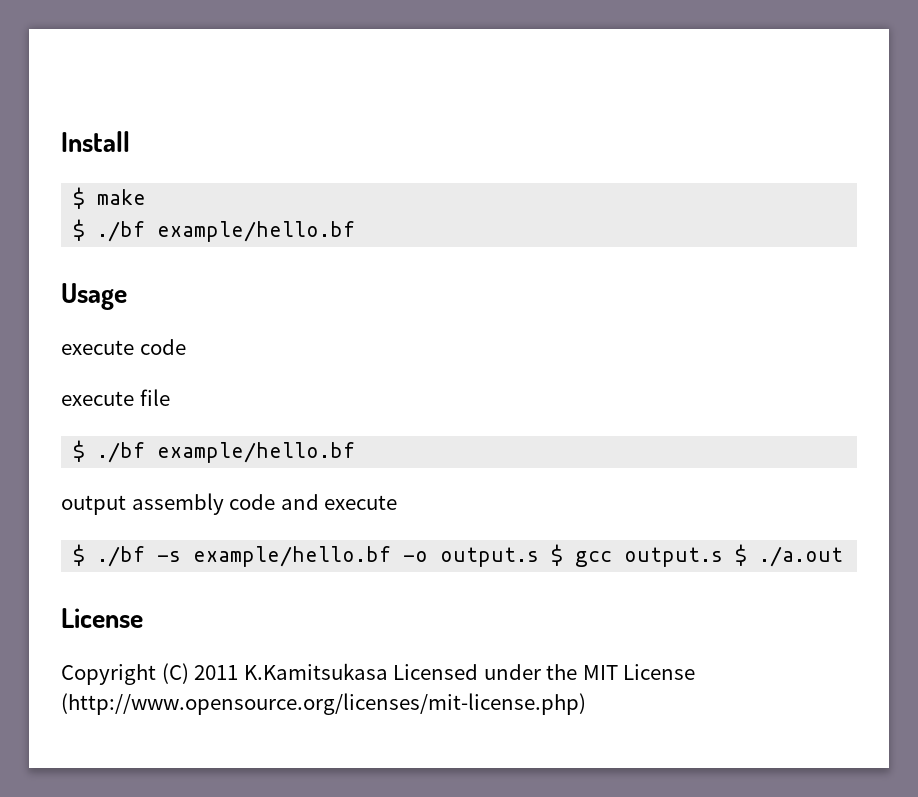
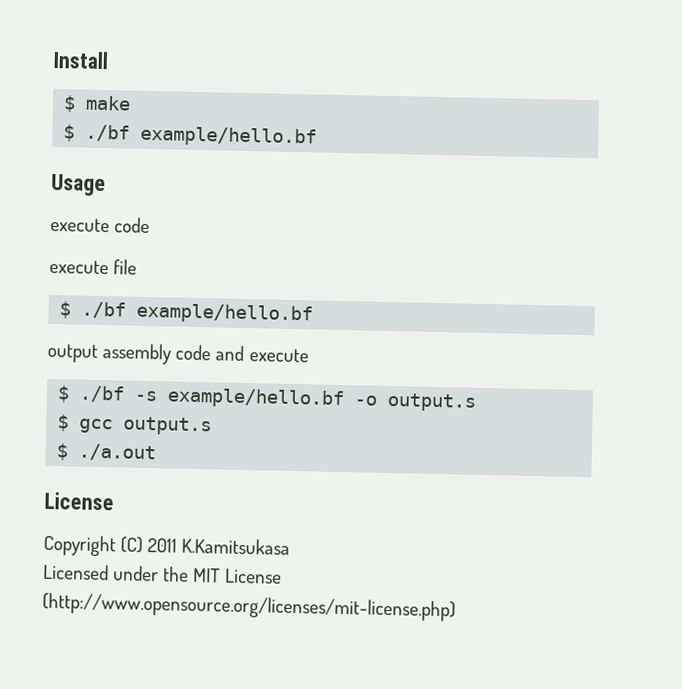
- $ ./bf -s example/hello.bf -o output.s $ gcc output.s $ ./a.out
+ $ ./bf -s example/hello.bf -o output.s
+ $ gcc output.s
+ $ ./a.out
- Copyright (C) 2011 K.Kamitsukasa Licensed under the MIT License (http://www.opensource.org/licenses/mit-license.php)
+ Copyright (C) 2011 K.Kamitsukasa
+ Licensed under the MIT License (http://www.opensource.org/licenses/mit-license.php)

